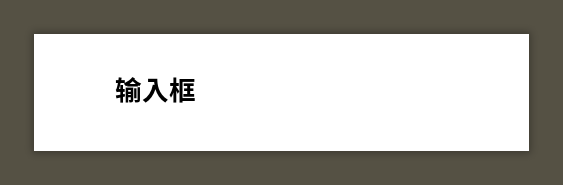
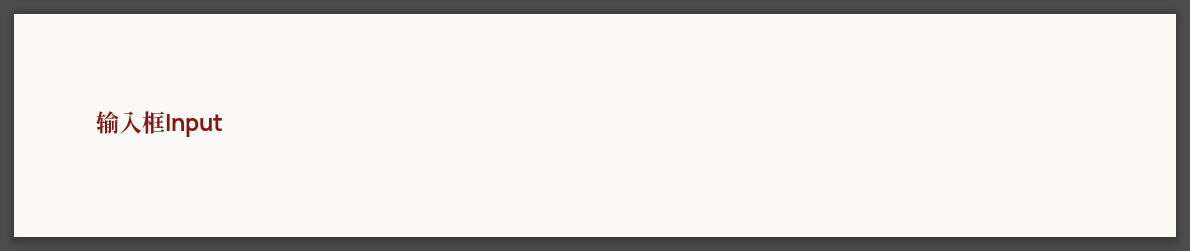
- 输入框
+ 输入框Input

